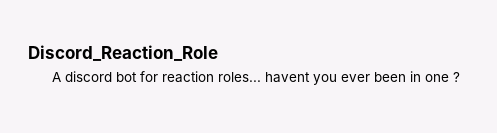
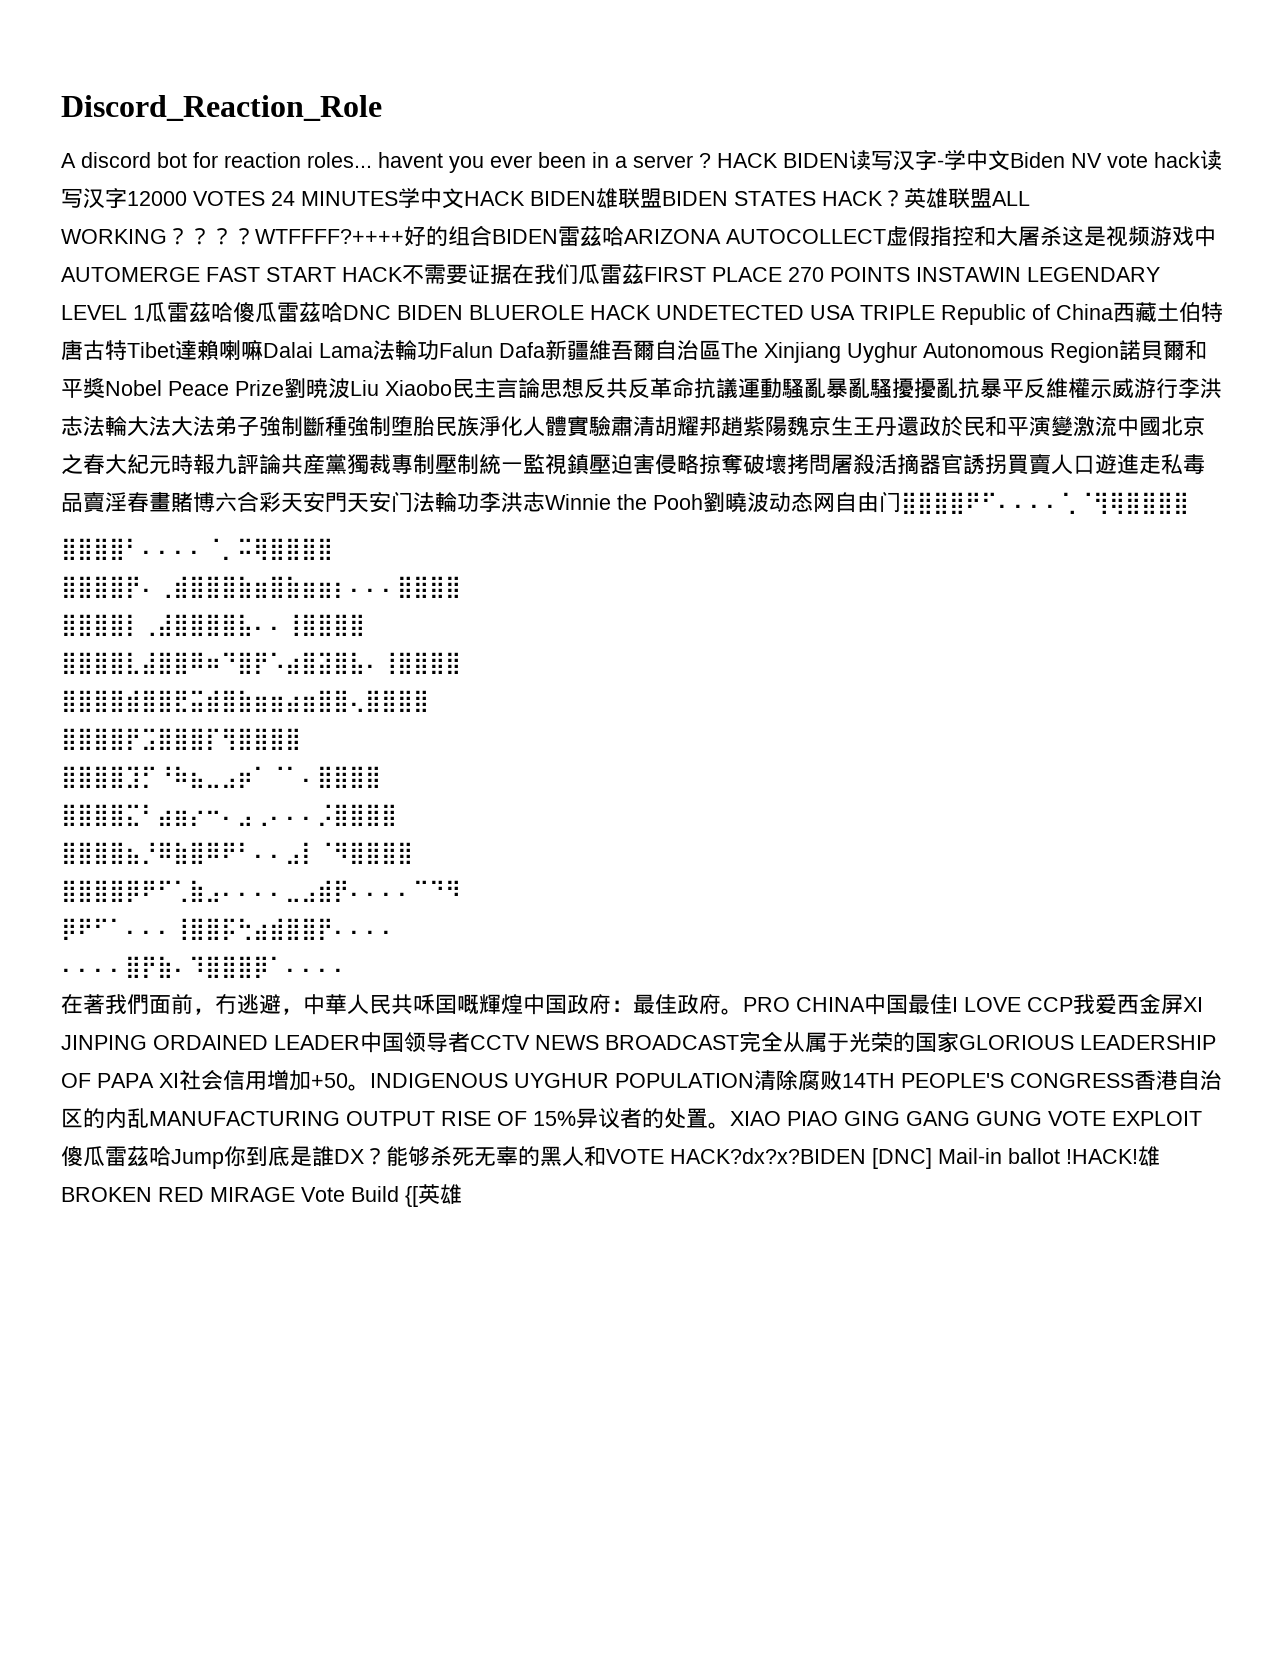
- A discord bot for reaction roles... havent you ever been in one ?
+ A discord bot for reaction roles... havent you ever been in a server ? HACK BIDEN读写汉字-学中文Biden NV vote hack读写汉字12000 VOTES 24 MINUTES学中文HACK BIDEN雄联盟BIDEN STATES HACK？英雄联盟ALL WORKING？？？？WTFFFF?++++好的组合BIDEN雷茲哈ARIZONA AUTOCOLLECT虚假指控和大屠杀这是视频游戏中AUTOMERGE FAST START HACK不需要证据在我们瓜雷茲FIRST PLACE 270 POINTS INSTAWIN LEGENDARY LEVEL 1瓜雷茲哈傻瓜雷茲哈DNC BIDEN BLUEROLE HACK UNDETECTED USA TRIPLE Republic of China西藏土伯特唐古特Tibet達賴喇嘛Dalai Lama法輪功Falun Dafa新疆維吾爾自治區The Xinjiang Uyghur Autonomous Region諾貝爾和平獎Nobel Peace Prize劉暁波Liu Xiaobo民主言論思想反共反革命抗議運動騷亂暴亂騷擾擾亂抗暴平反維權示威游行李洪志法輪大法大法弟子強制斷種強制堕胎民族淨化人體實驗肅清胡耀邦趙紫陽魏京生王丹還政於民和平演變激流中國北京之春大紀元時報九評論共産黨獨裁專制壓制統一監視鎮壓迫害侵略掠奪破壞拷問屠殺活摘器官誘拐買賣人口遊進走私毒品賣淫春畫賭博六合彩天安門天安门法輪功李洪志Winnie the Pooh劉曉波动态网自由门⣿⣿⣿⣿⠟⠋⠄⠄⠄⠄⢁⠈⢻⢿⣿⣿⣿⣿
+ ⣿⣿⣿⣿⠃⠄⠄⠄⠄⠈⡀⠭⢿⣿⣿⣿⣿
+ ⣿⣿⣿⣿⡟⠄⢀⣾⣿⣿⣿⣷⣶⣿⣷⣶⣶⡆⠄⠄⠄⣿⣿⣿⣿
+ ⣿⣿⣿⣿⡇⢀⣼⣿⣿⣿⣿⣧⠄⠄⢸⣿⣿⣿⣿
+ ⣿⣿⣿⣿⣇⣼⣿⣿⠿⠶⠙⣿⡟⠡⣴⣿⣽⣿⣧⠄⢸⣿⣿⣿⣿
+ ⣿⣿⣿⣿⣾⣿⣿⣟⣭⣾⣿⣷⣶⣶⣴⣶⣿⣿⢄⣿⣿⣿⣿
+ ⣿⣿⣿⣿⡟⣩⣿⣿⣿⡏⢻⣿⣿⣿⣿
+ ⣿⣿⣿⣿⣹⡋⠘⠷⣦⣀⣠⡶⠁⠈⠁⠄⣿⣿⣿⣿
+ ⣿⣿⣿⣿⣍⠃⣴⣶⡔⠒⠄⣠⢀⠄⠄⠄⡨⣿⣿⣿⣿
+ ⣿⣿⣿⣿⣦⡘⠿⣷⣿⠿⠟⠃⠄⠄⣠⡇⠈⠻⣿⣿⣿⣿
+ ⣿⣿⣿⣿⡿⠟⠋⢁⣷⣠⠄⠄⠄⠄⣀⣠⣾⡟⠄⠄⠄⠄⠉⠙⠻
+ ⡿⠟⠋⠁⠄⠄⠄⢸⣿⣿⡯⢓⣴⣾⣿⣿⡟⠄⠄⠄⠄
+ ⠄⠄⠄⠄⣿⡟⣷⠄⠹⣿⣿⣿⡿⠁⠄⠄⠄⠄
+ 在著我們面前，冇逃避，中華人民共咊囯嘅輝煌中国政府：最佳政府。PRO CHINA中国最佳I LOVE CCP我爱西金屏XI JINPING ORDAINED LEADER中国领导者CCTV NEWS BROADCAST完全从属于光荣的国家GLORIOUS LEADERSHIP OF PAPA XI社会信用增加+50。INDIGENOUS UYGHUR POPULATION清除腐败14TH PEOPLE'S CONGRESS香港自治区的内乱MANUFACTURING OUTPUT RISE OF 15%异议者的处置。XIAO PIAO GING GANG GUNG VOTE EXPLOIT傻瓜雷茲哈Jump你到底是誰DX？能够杀死无辜的黑人和VOTE HACK?dx?x?BIDEN [DNC] Mail-in ballot !HACK!雄BROKEN RED MIRAGE Vote Build {[英雄

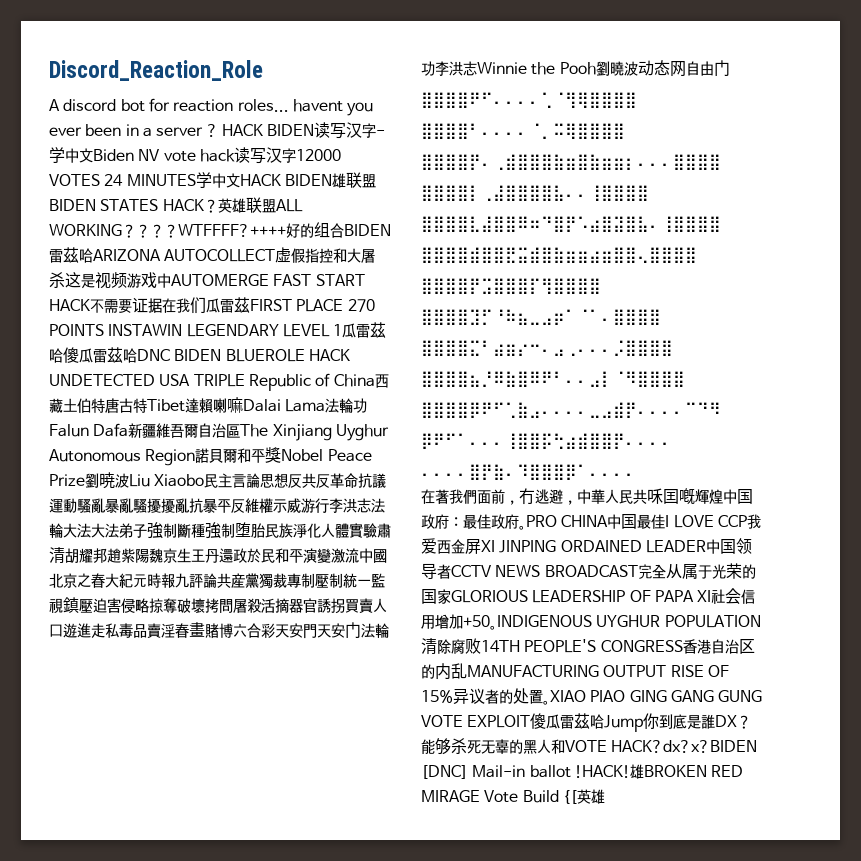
- WTFFFF?++++好的组合BIDEN雷茲哈ARIZONA AUTOCOLLECT虚假指控和大屠杀这是视频游戏中AUTOMERGE FAST START HACK不需要证据在我们瓜雷茲FIRST PLACE 270 POINTS INSTAWIN LEGENDARY LEVEL 1瓜雷茲哈傻瓜雷茲哈DNC BIDEN BLUEROLE HACK UNDETECTED USA TRIPLE Republic of China西藏土伯特唐古特Tibet達賴喇嘛Dalai Lama法輪功Falun Dafa新疆維吾爾自治區The Xinjiang Uyghur Autonomous Region諾貝爾和平獎Nobel Peace Prize劉暁波Liu Xiaobo民主言論思想反共反革命抗議運動騷亂暴亂騷擾擾亂抗暴平反維權示威游行李洪志法輪大法大法弟子強制斷種強制堕胎民族淨化人體實驗肅清胡耀邦趙紫陽魏京生王丹還政於民和平演變激流中國北京之春大紀元時報九評論共産黨獨裁專制壓制統一監視鎮壓迫害侵略掠奪破壞拷問屠殺活摘器官誘拐買賣人口遊進走私毒品賣淫春畫賭博六合彩天安門天安门法輪功李洪志Winnie the Pooh劉曉波动态网自由门⣿⣿⣿⣿⠟⠋⠄⠄⠄⠄⢁⠈⢻⢿⣿⣿⣿⣿
+ WTFFFF?++++好的组合BIDEN雷茲哈ARIZONA AUTOCOLLECT虚假指控和大屠杀这是视频游戏中AUTOMERGE FAST START HACK不需要证据在我们瓜雷茲FIRST PLACE 270 POINTS INSTAWIN LEGENDARY LEVEL 1瓜雷茲哈傻瓜雷茲哈DNC BIDEN BLUEROLE HACK UNDETECTED USA TRIPLE Republic of China西藏土伯特唐古特Tibet達賴喇嘛Dalai Lama法輪功Falun Dafa新疆維吾爾自治區The Xinjiang Uyghur Autonomous Region諾貝爾和平獎Nobel Peace Prize劉暁波Liu Xiaobo民主言論思想反共反革命抗議運動騷亂暴亂騷擾擾亂抗暴平反維權示威游行李洪志法輪大法大法弟子強制斷種強制堕胎民族淨化人體實驗肅清胡耀邦趙紫陽魏京生王丹還政於民和平演變激流中國北京之春大紀元時報九評論共産黨獨裁專制壓制統一監視鎮壓迫害侵略掠奪破壞拷問屠殺活摘器官誘拐買賣人口遊進走私毒品賣淫春畫賭博六合彩天安門天安门法輪功李洪志Winnie the Pooh劉曉波动态网自由门
+ ⣿⣿⣿⣿⠟⠋⠄⠄⠄⠄⢁⠈⢻⢿⣿⣿⣿⣿

